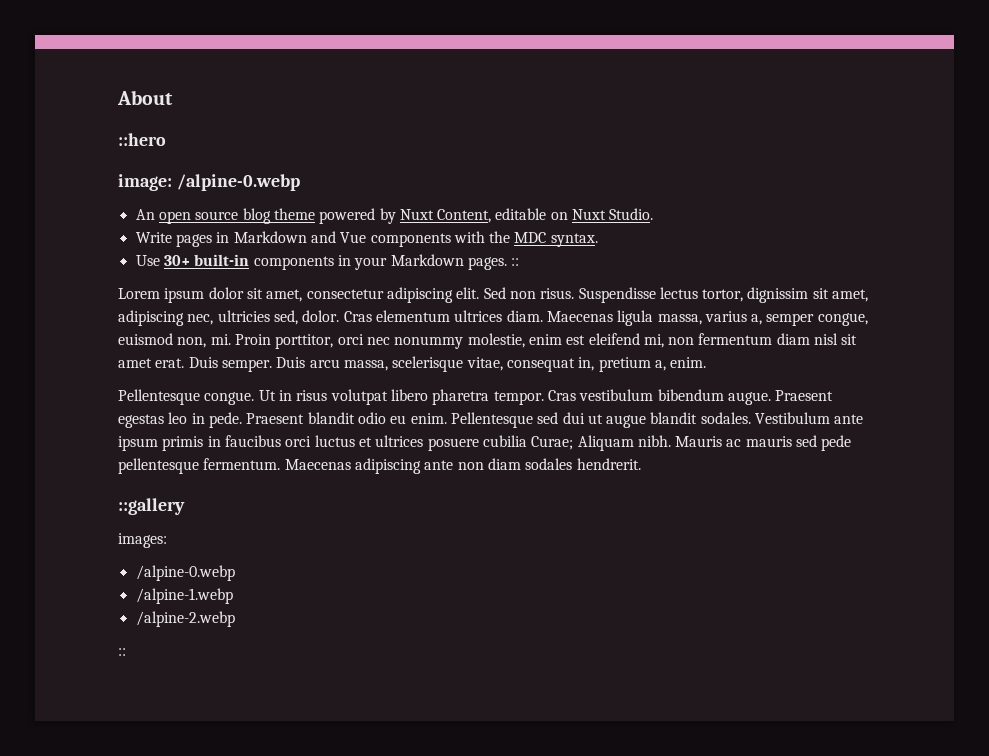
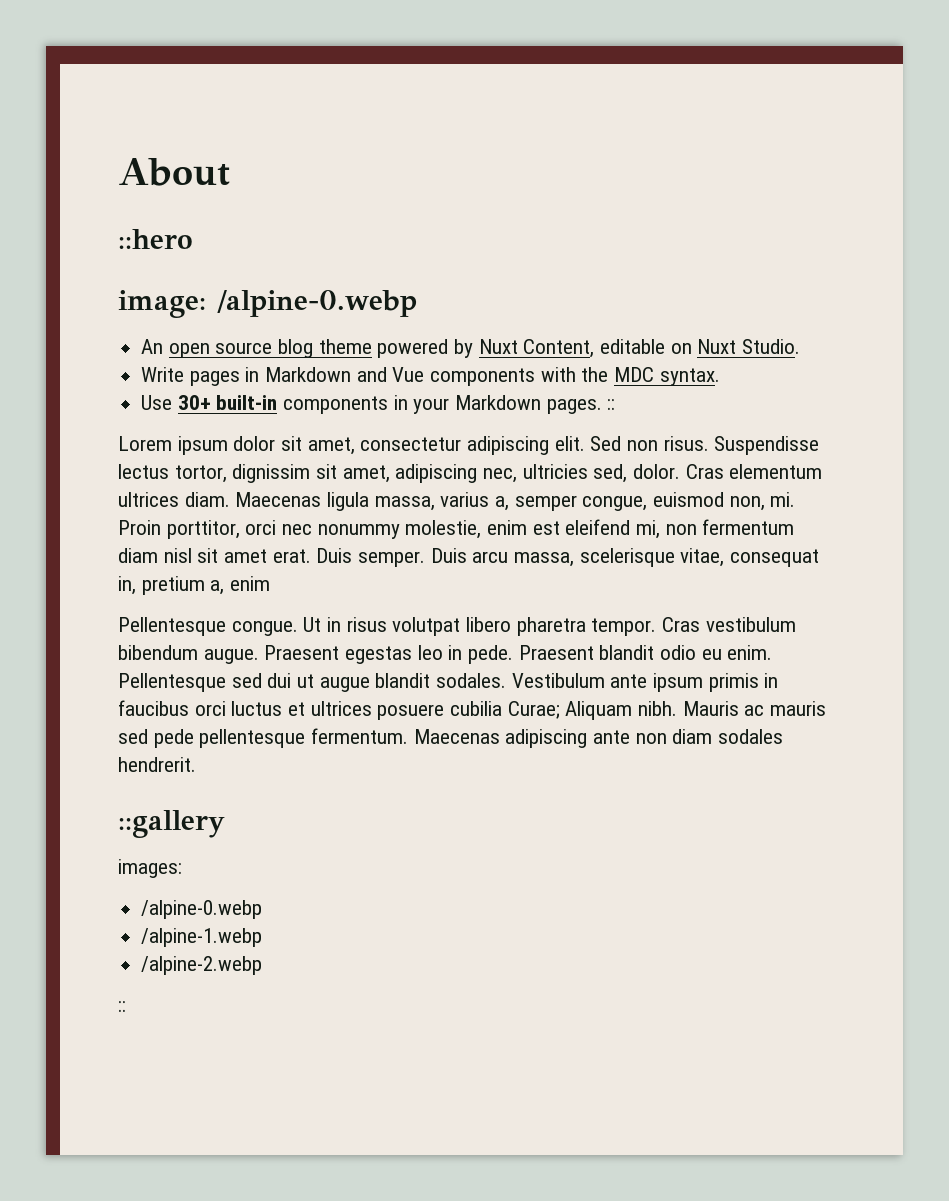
- Duis arcu massa, scelerisque vitae, consequat in, pretium a, enim.
+ Duis arcu massa, scelerisque vitae, consequat in, pretium a, enim

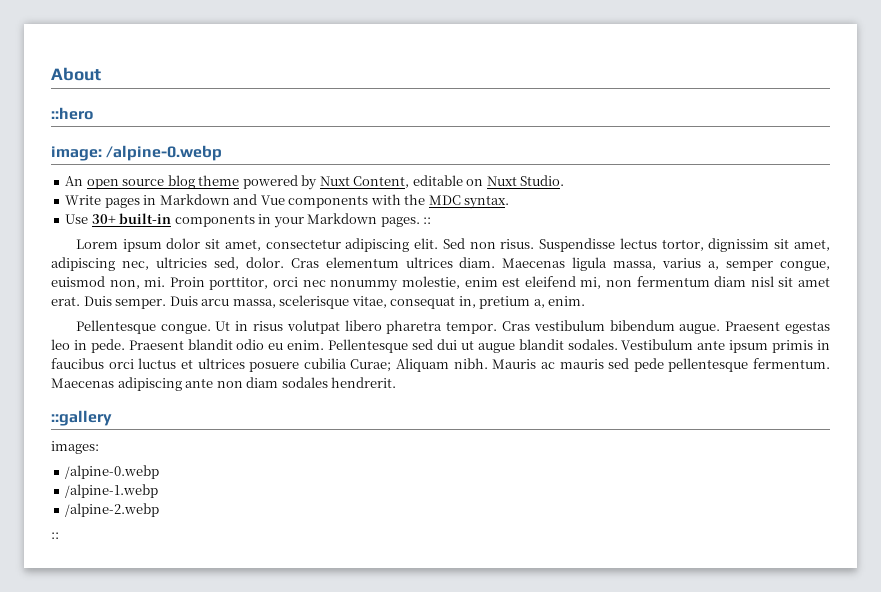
- Duis arcu massa, scelerisque vitae, consequat in, pretium a, enim
+ Duis arcu massa, scelerisque vitae, consequat in, pretium a, enim.

